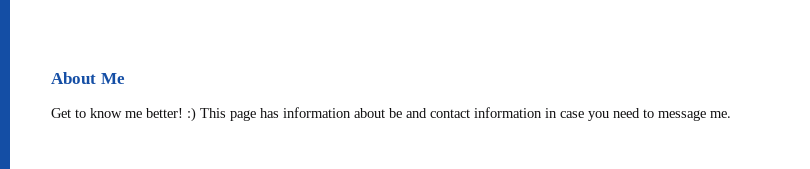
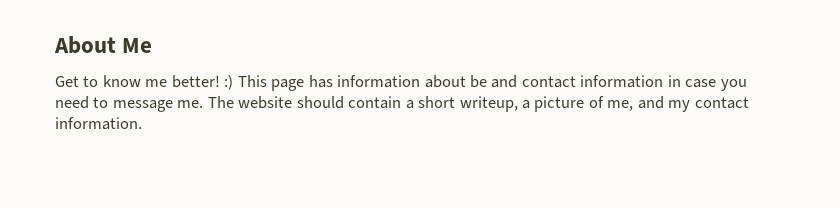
+ The website should contain a short writeup, a picture of me, and my contact information.

